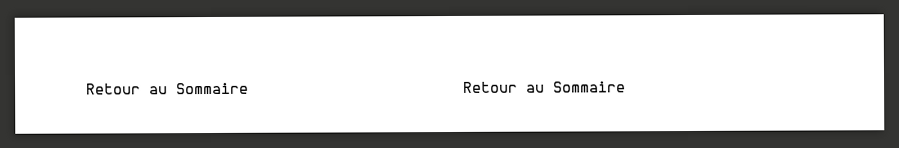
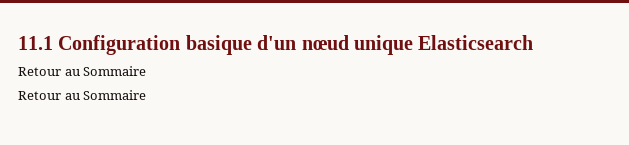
+ 11.1 Configuration basique d'un nœud unique Elasticsearch

